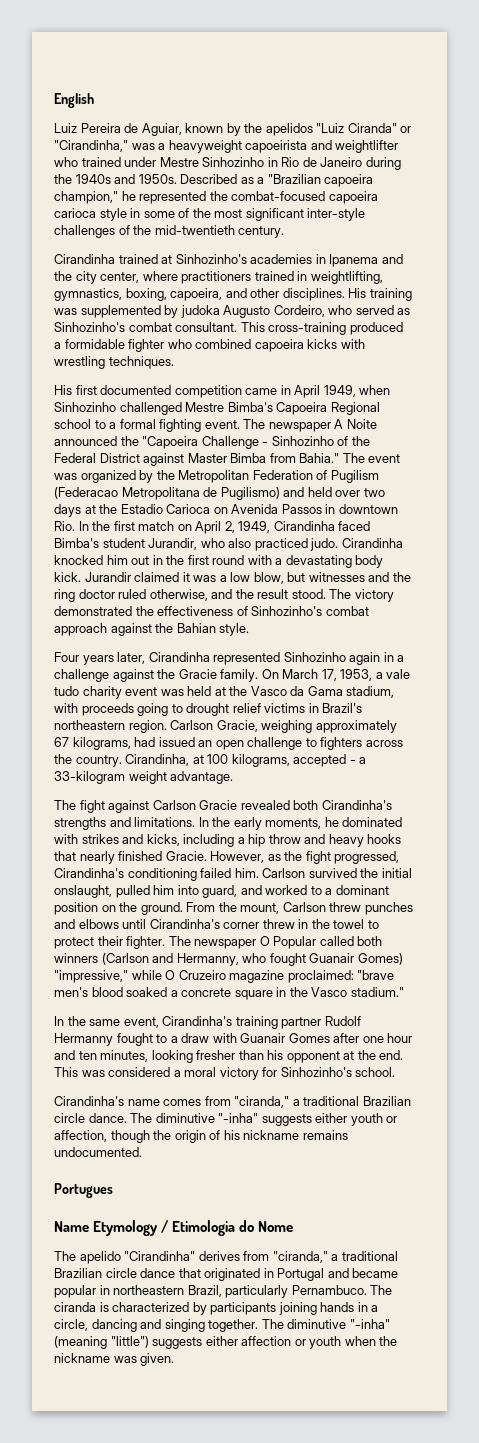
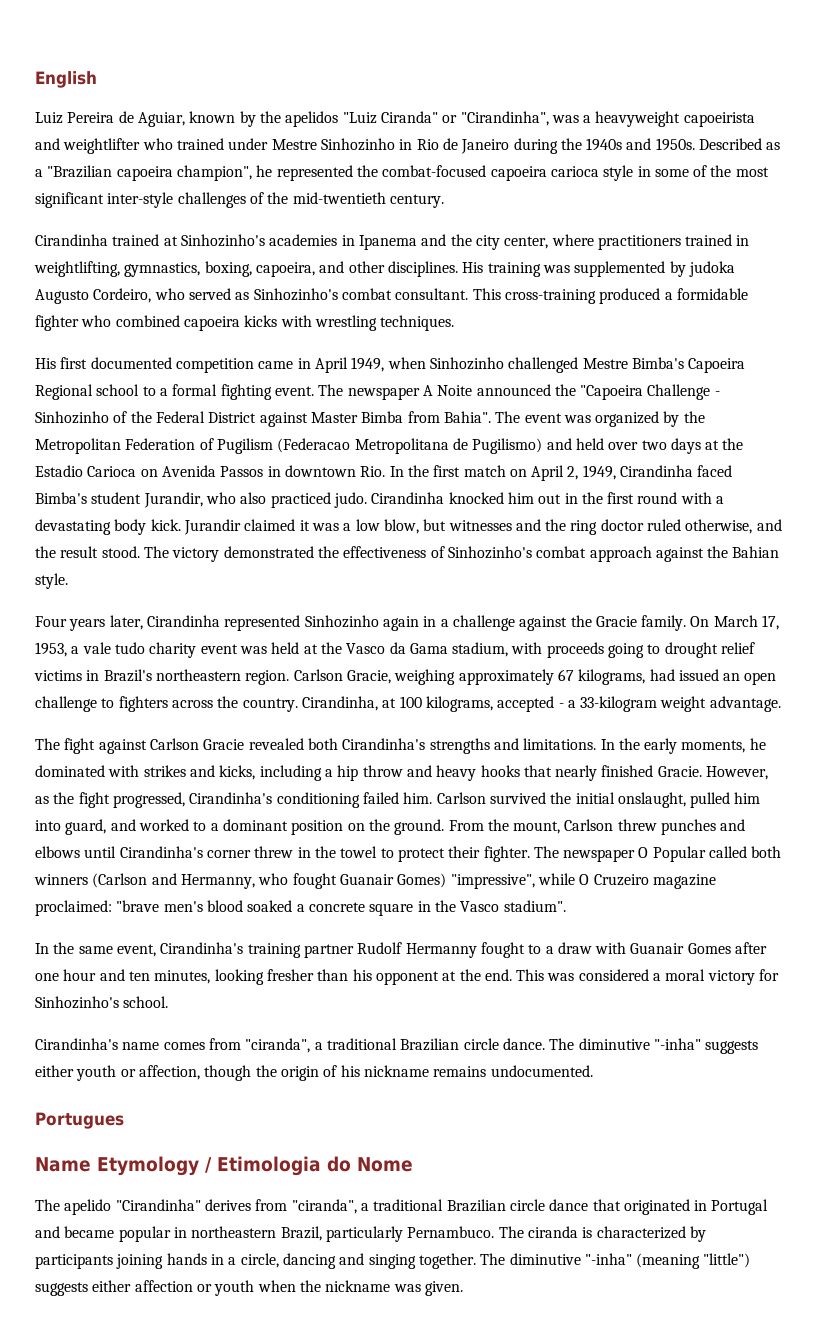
- Luiz Pereira de Aguiar, known by the apelidos "Luiz Ciranda" or "Cirandinha," was a heavyweight capoeirista and weightlifter who trained under Mestre Sinhozinho in Rio de Janeiro during the 1940s and 1950s.
+ Luiz Pereira de Aguiar, known by the apelidos "Luiz Ciranda" or "Cirandinha", was a heavyweight capoeirista and weightlifter who trained under Mestre Sinhozinho in Rio de Janeiro during the 1940s and 1950s.
- Described as a "Brazilian capoeira champion," he represented the combat-focused capoeira carioca style in some of the most significant inter-style challenges of the mid-twentieth century.
+ Described as a "Brazilian capoeira champion", he represented the combat-focused capoeira carioca style in some of the most significant inter-style challenges of the mid-twentieth century.
- The newspaper A Noite announced the "Capoeira Challenge - Sinhozinho of the Federal District against Master Bimba from Bahia."
+ The newspaper A Noite announced the "Capoeira Challenge - Sinhozinho of the Federal District against Master Bimba from Bahia".
- The newspaper O Popular called both winners (Carlson and Hermanny, who fought Guanair Gomes) "impressive," while O Cruzeiro magazine proclaimed: "brave men's blood soaked a concrete square in the Vasco stadium."
+ The newspaper O Popular called both winners (Carlson and Hermanny, who fought Guanair Gomes) "impressive", while O Cruzeiro magazine proclaimed: "brave men's blood soaked a concrete square in the Vasco stadium".
- Cirandinha's name comes from "ciranda," a traditional Brazilian circle dance.
+ Cirandinha's name comes from "ciranda", a traditional Brazilian circle dance.
- The apelido "Cirandinha" derives from "ciranda," a traditional Brazilian circle dance that originated in Portugal and became popular in northeastern Brazil, particularly Pernambuco.
+ The apelido "Cirandinha" derives from "ciranda", a traditional Brazilian circle dance that originated in Portugal and became popular in northeastern Brazil, particularly Pernambuco.

